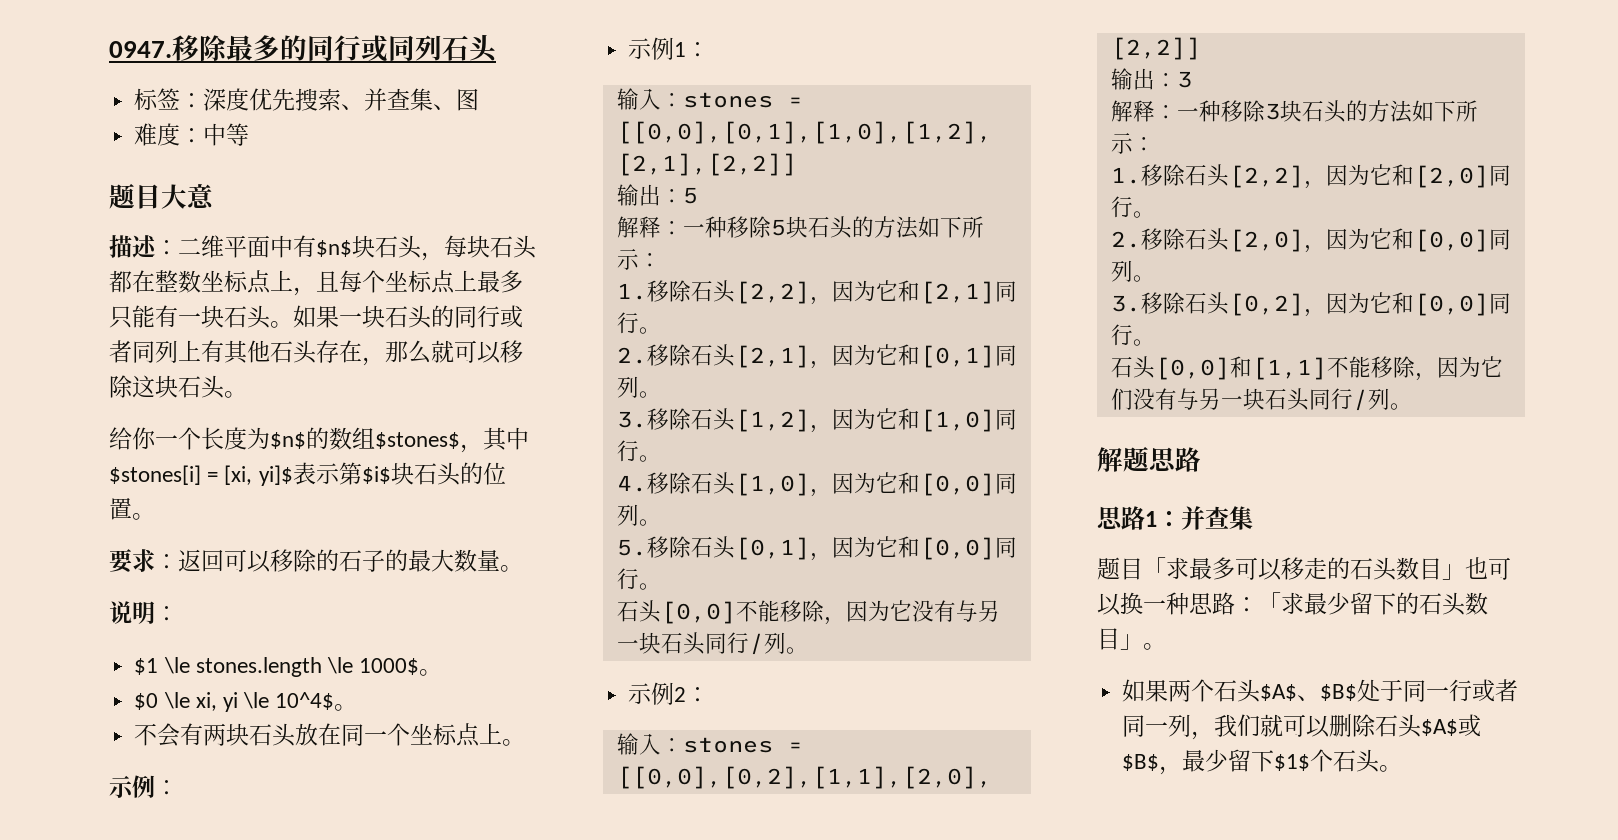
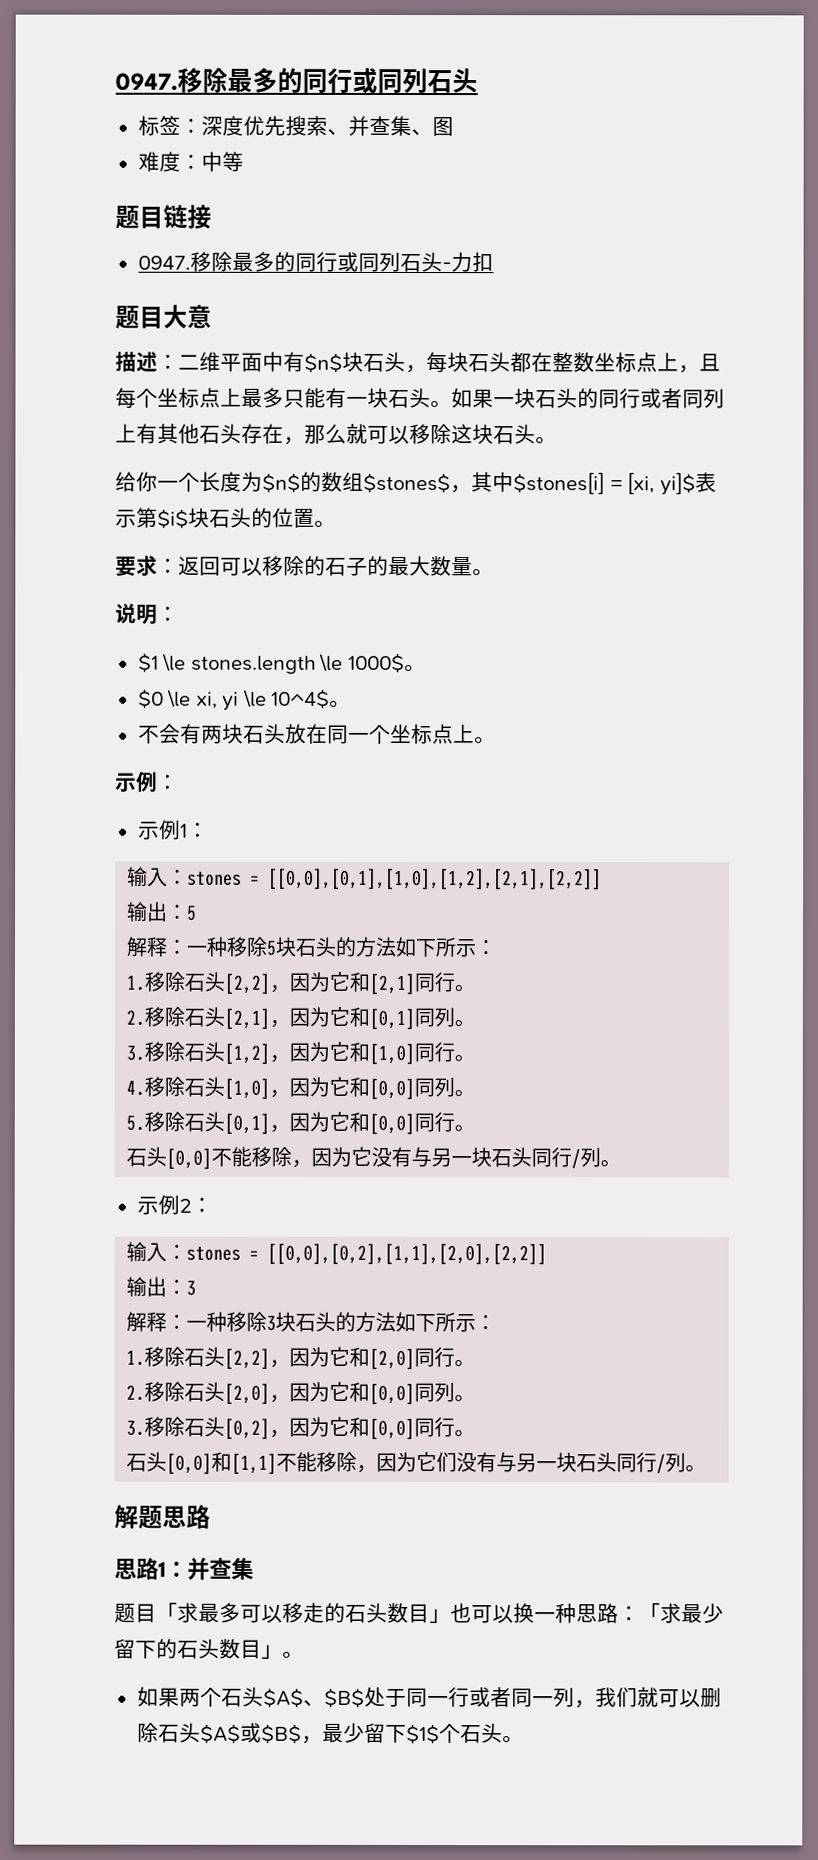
+ 题目链接
+ 0947.移除最多的同行或同列石头-力扣

